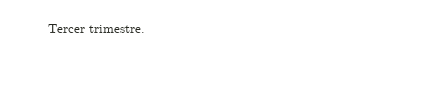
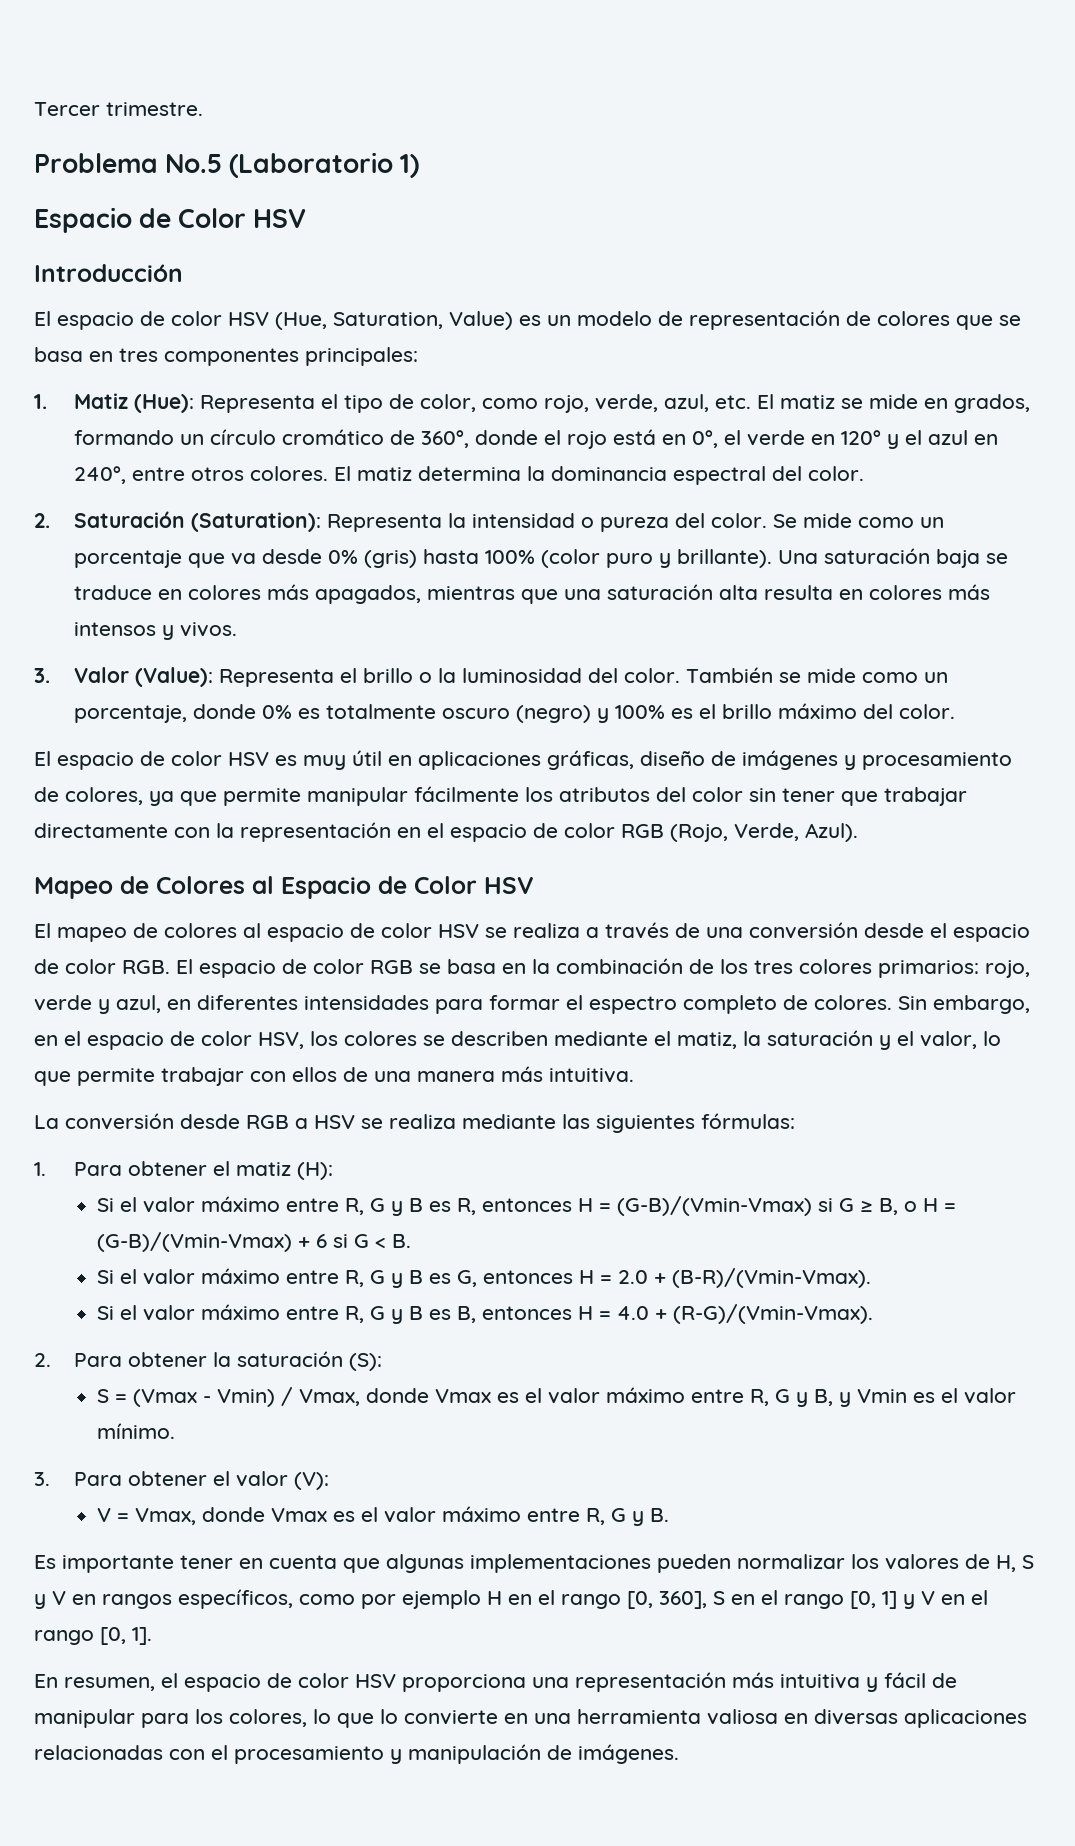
+ Problema No.5 (Laboratorio 1)
+ Espacio de Color HSV
+ Introducción
+ El espacio de color HSV (Hue, Saturation, Value) es un modelo de representación de colores que se basa en tres componentes principales:
+ 1. Matiz (Hue): Representa el tipo de color, como rojo, verde, azul, etc. El matiz se mide en grados, formando un círculo cromático de 360°, donde el rojo está en 0°, el verde en 120° y el azul en 240°, entre otros colores. El matiz determina la dominancia espectral del color.
+ 2. Saturación (Saturation): Representa la intensidad o pureza del color. Se mide como un porcentaje que va desde 0% (gris) hasta 100% (color puro y brillante). Una saturación baja se traduce en colores más apagados, mientras que una saturación alta resulta en colores más intensos y vivos.
+ 3. Valor (Value): Representa el brillo o la luminosidad del color. También se mide como un porcentaje, donde 0% es totalmente oscuro (negro) y 100% es el brillo máximo del color.
+ El espacio de color HSV es muy útil en aplicaciones gráficas, diseño de imágenes y procesamiento de colores, ya que permite manipular fácilmente los atributos del color sin tener que trabajar directamente con la representación en el espacio de color RGB (Rojo, Verde, Azul).
+ Mapeo de Colores al Espacio de Color HSV
+ El mapeo de colores al espacio de color HSV se realiza a través de una conversión desde el espacio de color RGB. El espacio de color RGB se basa en la combinación de los tres colores primarios: rojo, verde y azul, en diferentes intensidades para formar el espectro completo de colores. Sin embargo, en el espacio de color HSV, los colores se describen mediante el matiz, la saturación y el valor, lo que permite trabajar con ellos de una manera más intuitiva.
+ La conversión desde RGB a HSV se realiza mediante las siguientes fórmulas:
+ 1. Para obtener el matiz (H):
+ Si el valor máximo entre R, G y B es R, entonces H = (G-B)/(Vmin-Vmax) si G ≥ B, o H = (G-B)/(Vmin-Vmax) + 6 si G < B.
+ Si el valor máximo entre R, G y B es G, entonces H = 2.0 + (B-R)/(Vmin-Vmax).
+ Si el valor máximo entre R, G y B es B, entonces H = 4.0 + (R-G)/(Vmin-Vmax).
+ 2. Para obtener la saturación (S):
+ S = (Vmax - Vmin) / Vmax, donde Vmax es el valor máximo entre R, G y B, y Vmin es el valor mínimo.
+ 3. Para obtener el valor (V):
+ V = Vmax, donde Vmax es el valor máximo entre R, G y B.
+ Es importante tener en cuenta que algunas implementaciones pueden normalizar los valores de H, S y V en rangos específicos, como por ejemplo H en el rango [0, 360], S en el rango [0, 1] y V en el rango [0, 1].
+ En resumen, el espacio de color HSV proporciona una representación más intuitiva y fácil de manipular para los colores, lo que lo convierte en una herramienta valiosa en diversas aplicaciones relacionadas con el procesamiento y manipulación de imágenes.

